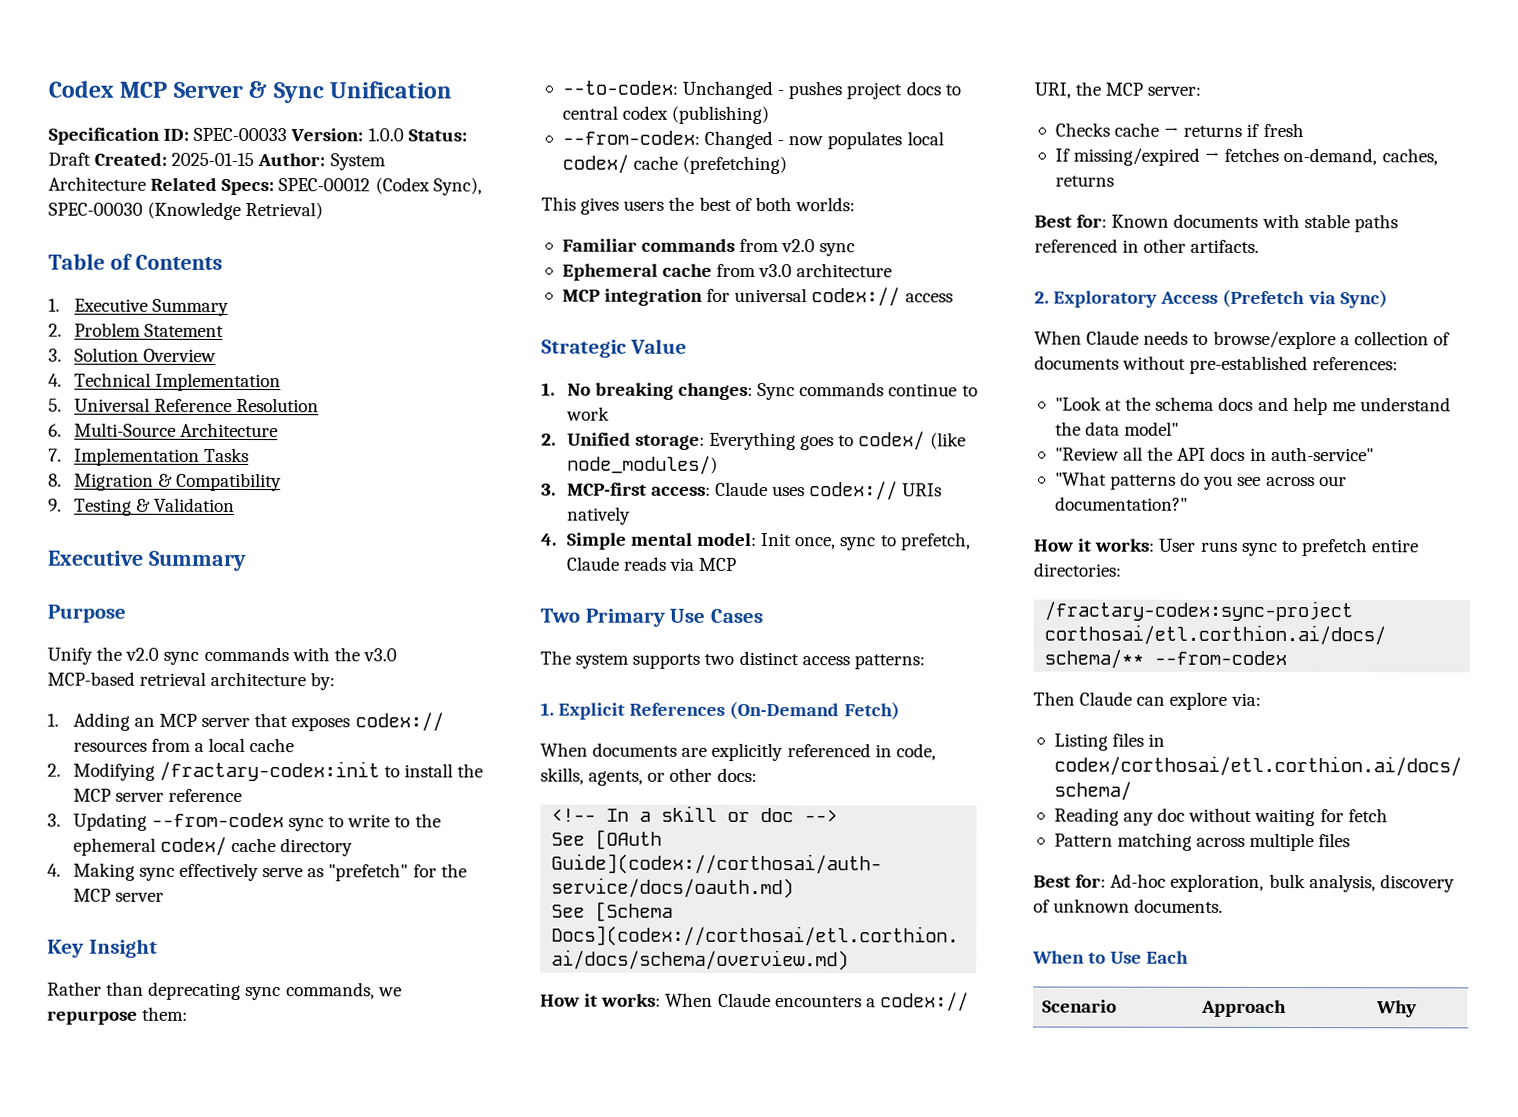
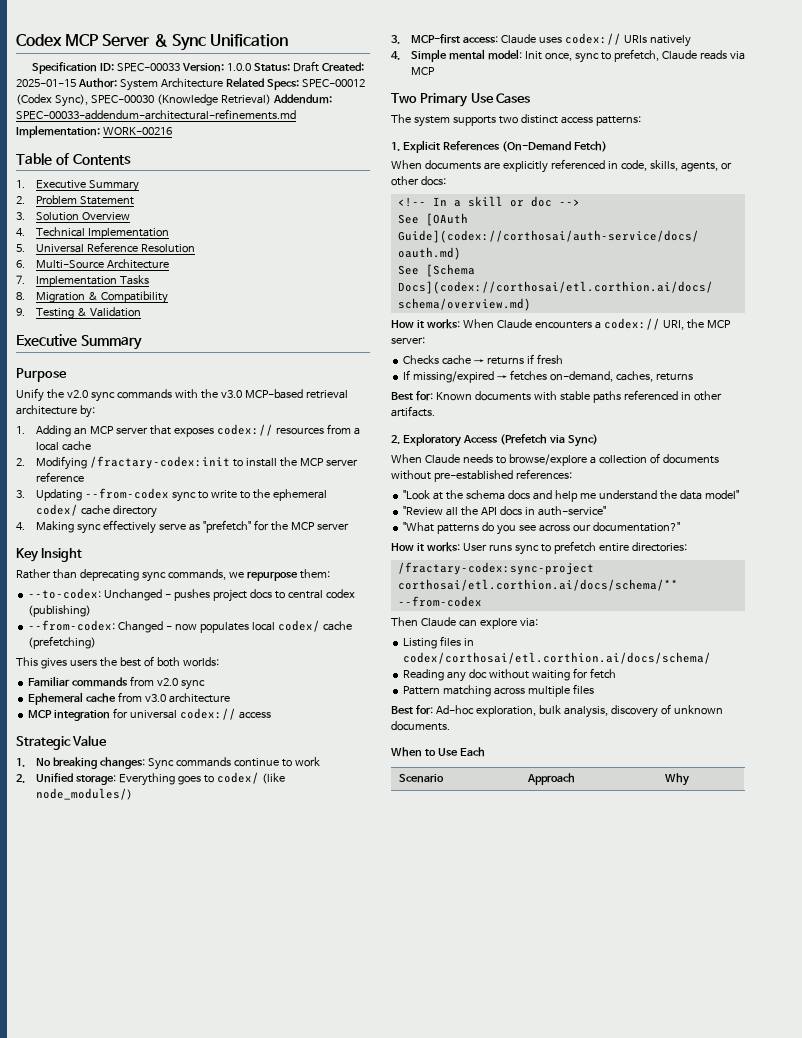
- Specification ID: SPEC-00033 Version: 1.0.0 Status: Draft Created: 2025-01-15 Author: System Architecture Related Specs: SPEC-00012 (Codex Sync), SPEC-00030 (Knowledge Retrieval)
+ Specification ID: SPEC-00033 Version: 1.0.0 Status: Draft Created: 2025-01-15 Author: System Architecture Related Specs: SPEC-00012 (Codex Sync), SPEC-00030 (Knowledge Retrieval) Addendum: SPEC-00033-addendum-architectural-refinements.md Implementation: WORK-00216

